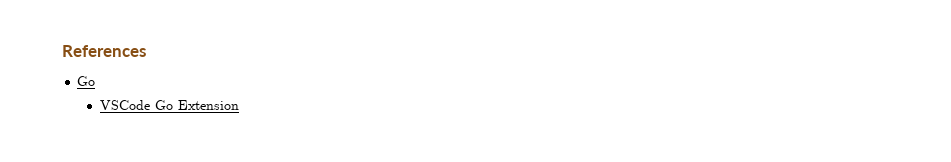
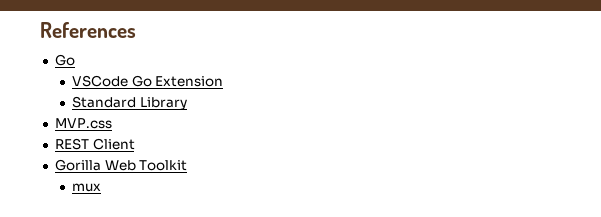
+ Standard Library
+ MVP.css
+ REST Client
+ Gorilla Web Toolkit
+ mux

